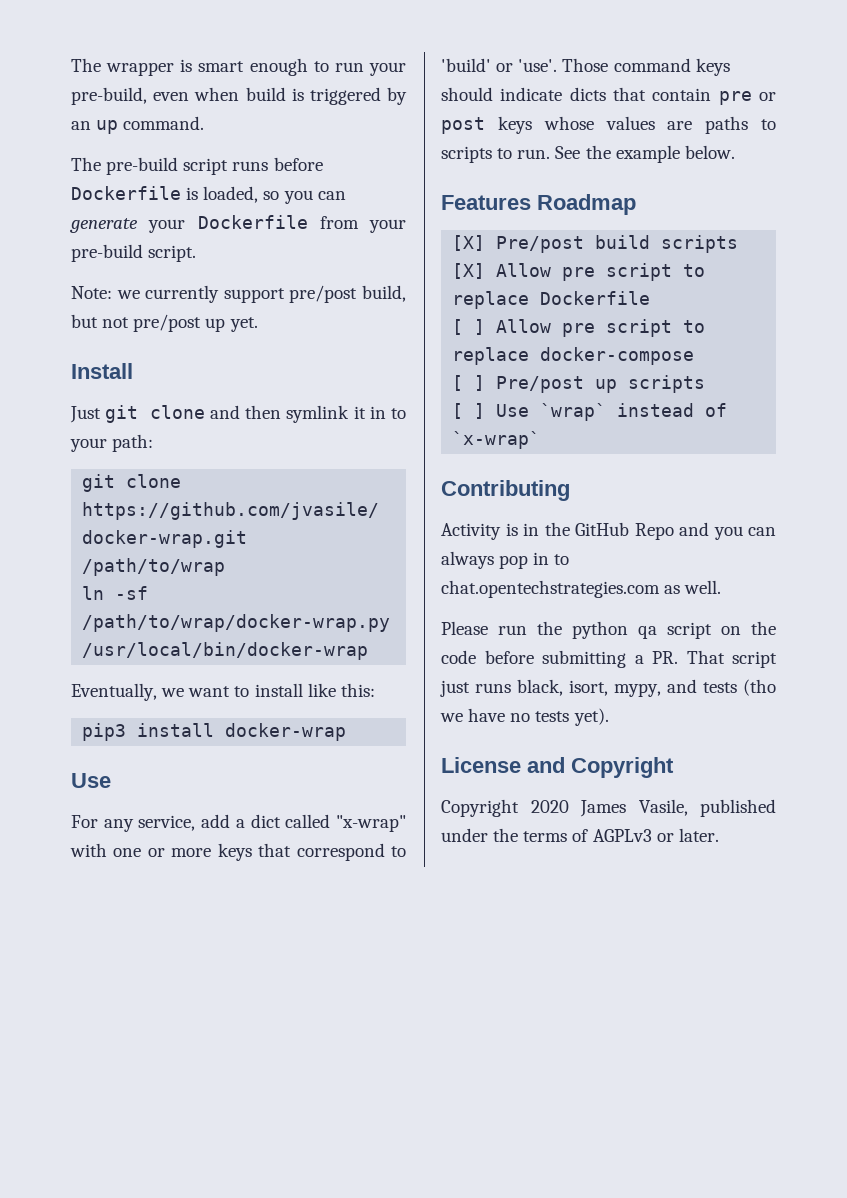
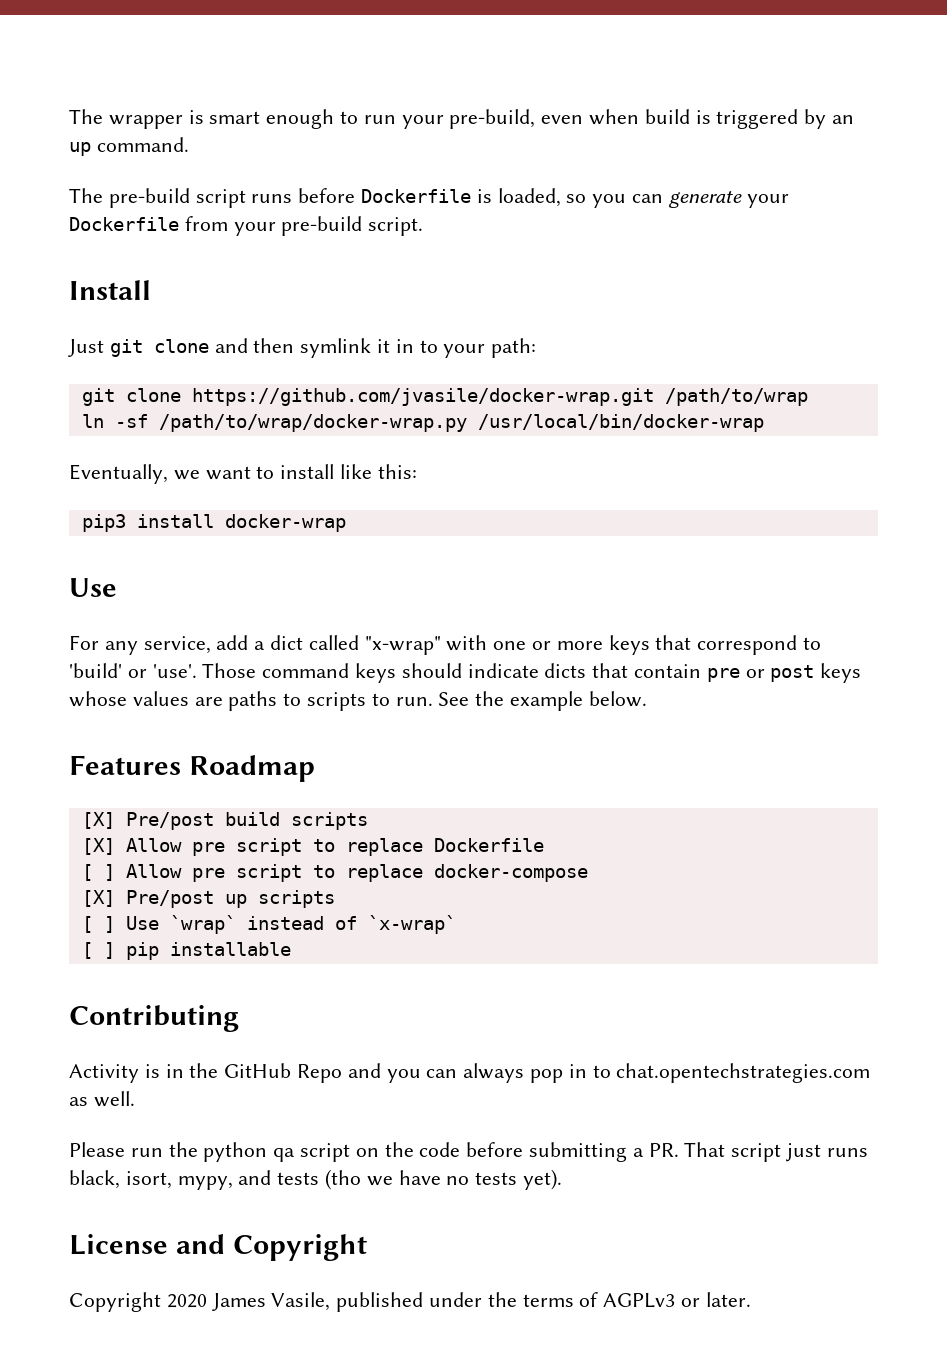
- Note: we currently support pre/post build, but not pre/post up yet.
- [ ] Pre/post up scripts
+ [X] Pre/post up scripts
+ [ ] pip installable

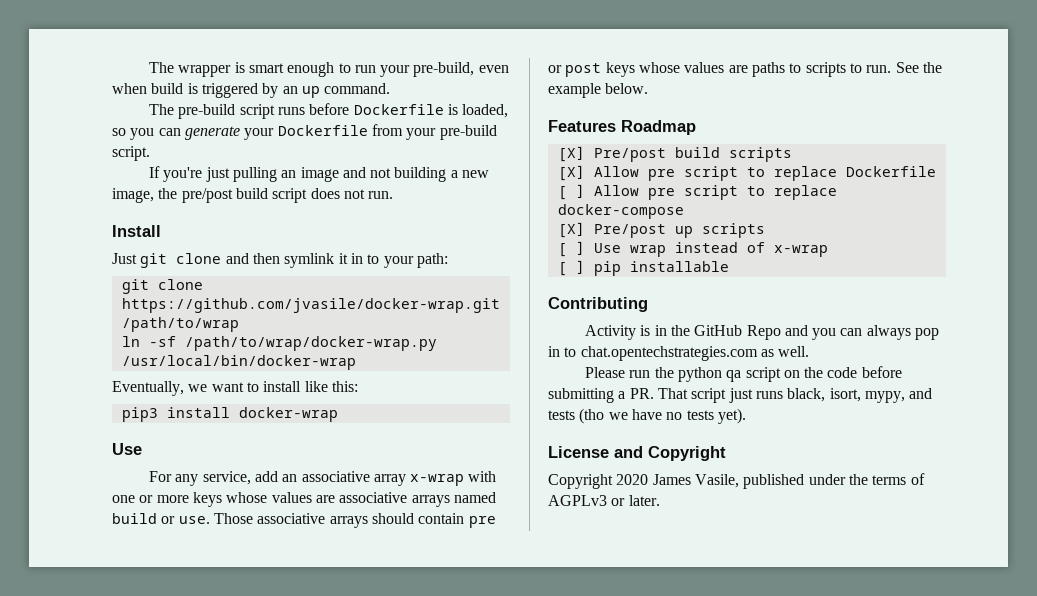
+ If you're just pulling an image and not building a new image, the pre/post build script does not run.
- For any service, add a dict called "x-wrap" with one or more keys that correspond to 'build' or 'use'. Those command keys should indicate dicts that contain pre or post keys whose values are paths to scripts to run.
+ For any service, add an associative array x-wrap with one or more keys whose values are associative arrays named build or use. Those associative arrays should contain pre or post keys whose values are paths to scripts to run.
- [ ] Use `wrap` instead of `x-wrap`
+ [ ] Use wrap instead of x-wrap

